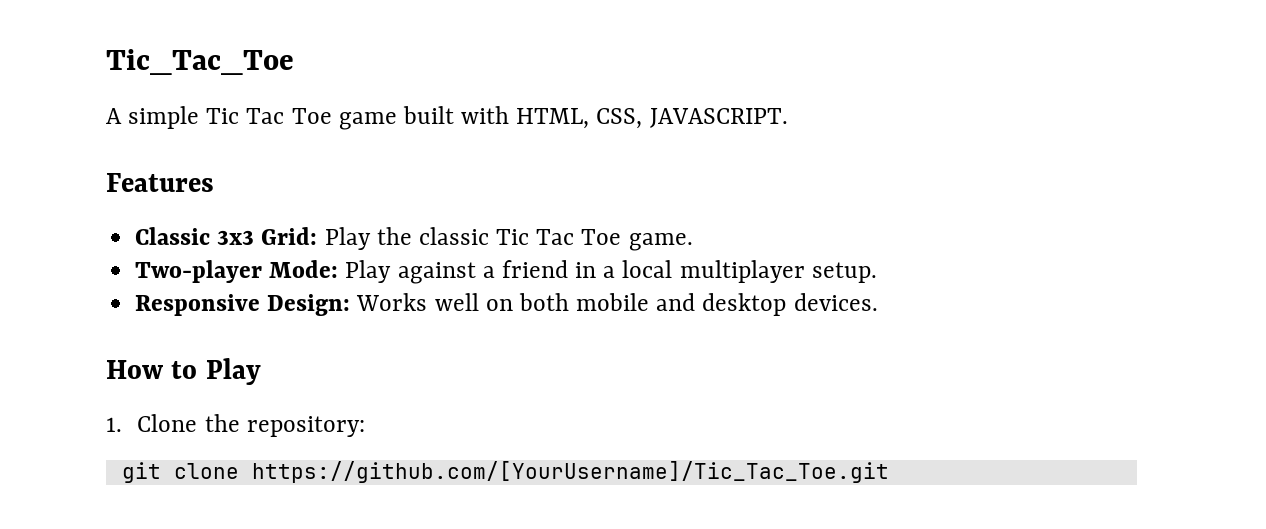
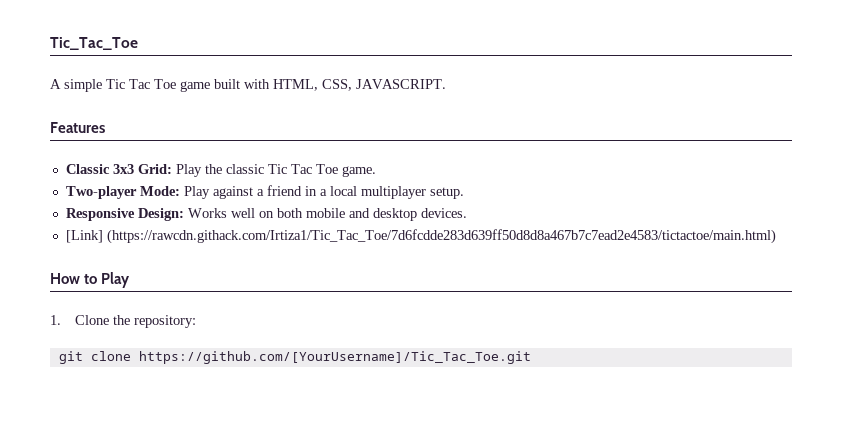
+ [Link] (https://rawcdn.githack.com/Irtiza1/Tic_Tac_Toe/7d6fcdde283d639ff50d8d8a467b7c7ead2e4583/tictactoe/main.html)

